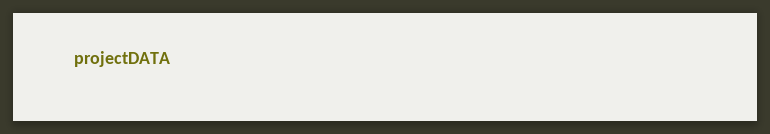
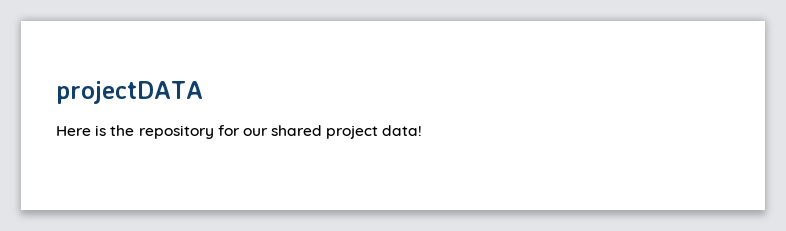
+ Here is the repository for our shared project data!

